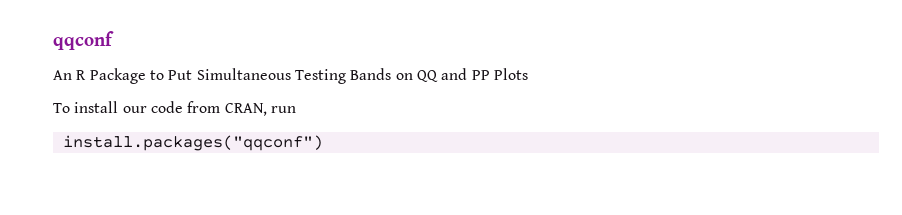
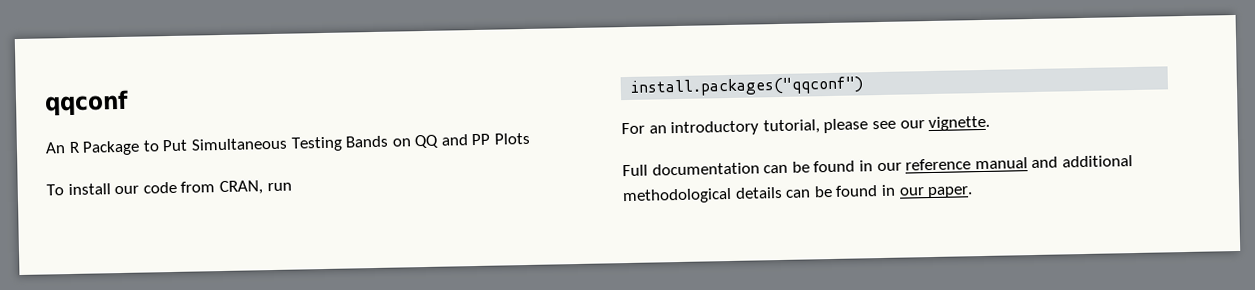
+ For an introductory tutorial, please see our vignette.
+ Full documentation can be found in our reference manual and additional methodological details can be found in our paper.

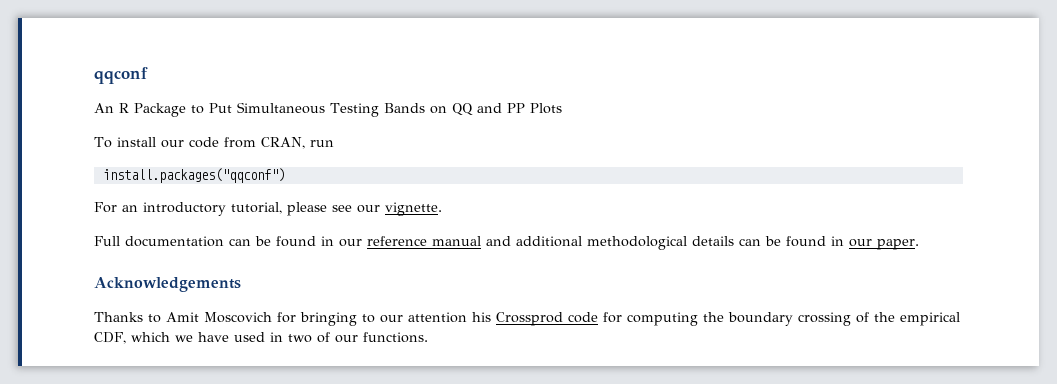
+ Acknowledgements
+ Thanks to Amit Moscovich for bringing to our attention his Crossprod code for computing the boundary crossing of the empirical CDF, which we have used in two of our functions.

